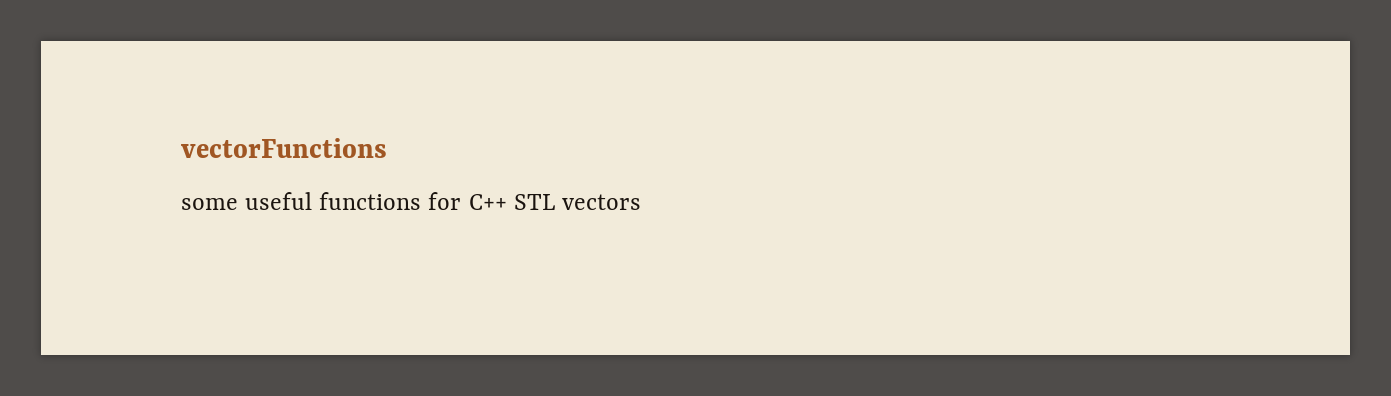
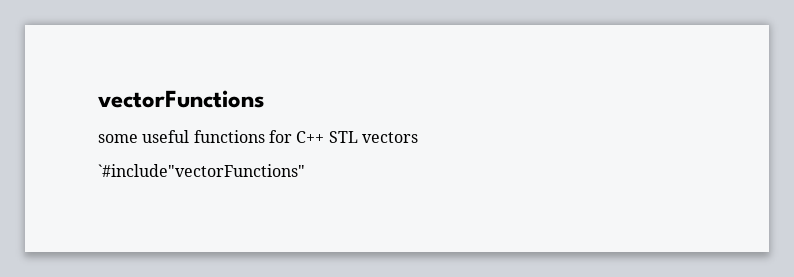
+ `#include"vectorFunctions"

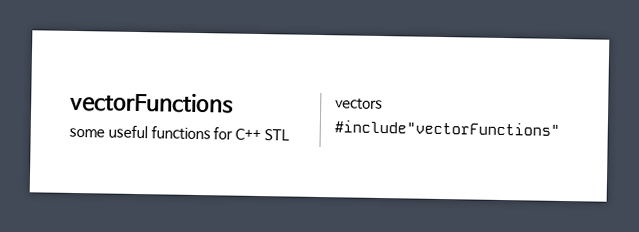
- `#include"vectorFunctions"
+ #include"vectorFunctions"

